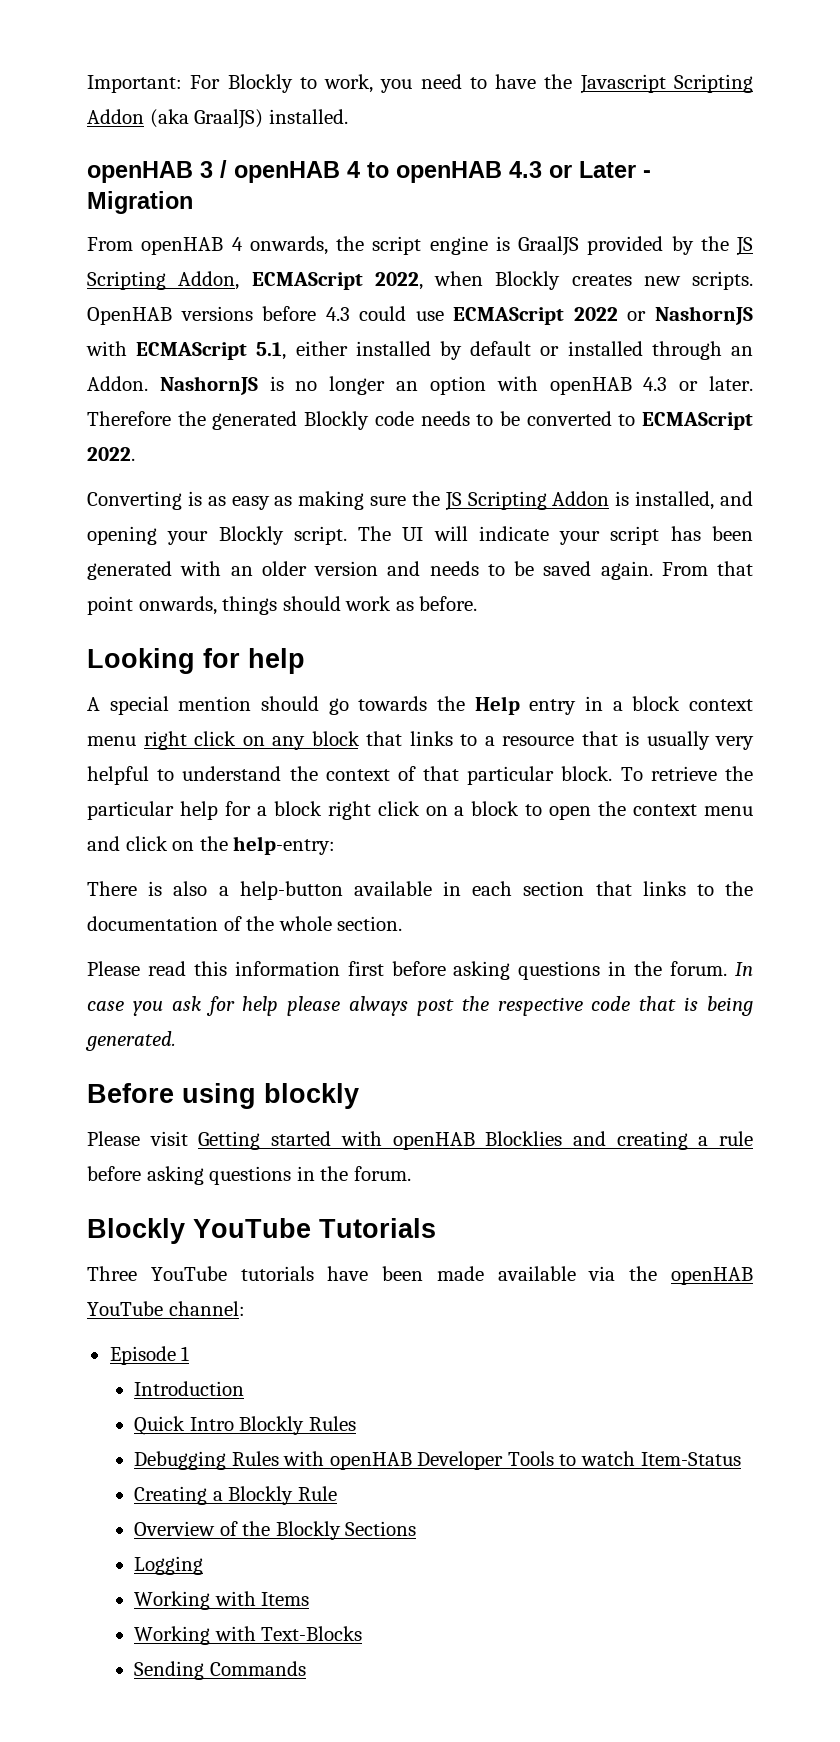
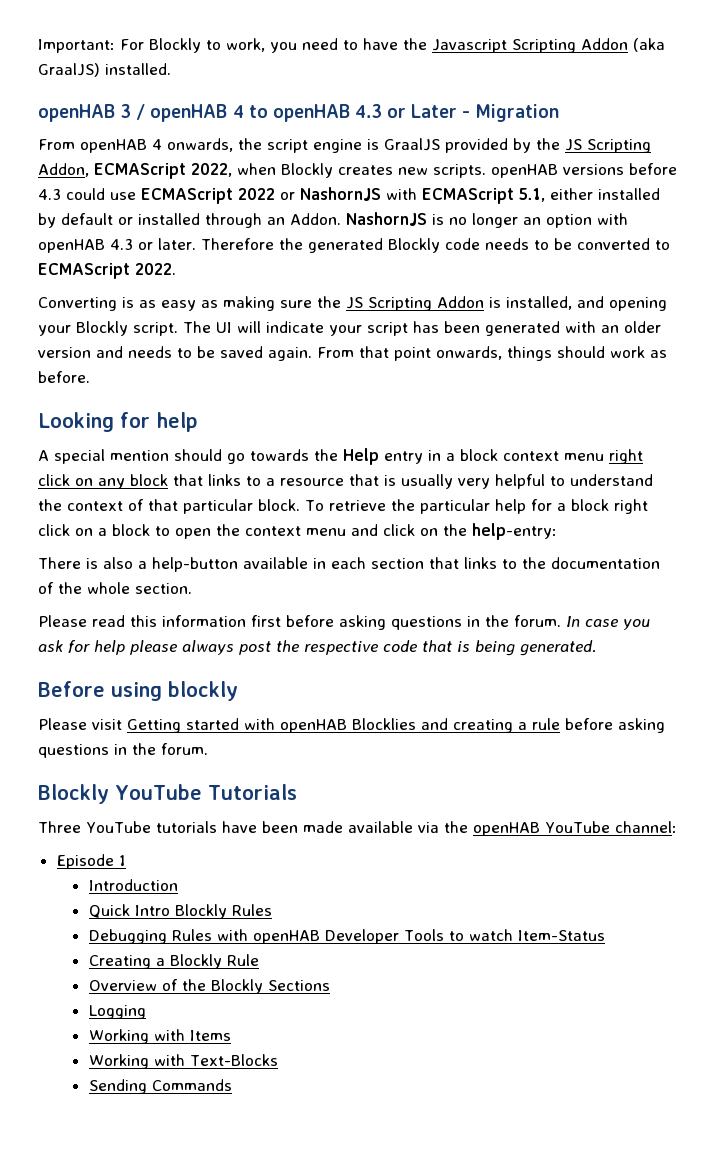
- From openHAB 4 onwards, the script engine is GraalJS provided by the JS Scripting Addon, ECMAScript 2022, when Blockly creates new scripts. OpenHAB versions before 4.3 could use ECMAScript 2022 or NashornJS with ECMAScript 5.1, either installed by default or installed through an Addon.
+ From openHAB 4 onwards, the script engine is GraalJS provided by the JS Scripting Addon, ECMAScript 2022, when Blockly creates new scripts. openHAB versions before 4.3 could use ECMAScript 2022 or NashornJS with ECMAScript 5.1, either installed by default or installed through an Addon.

